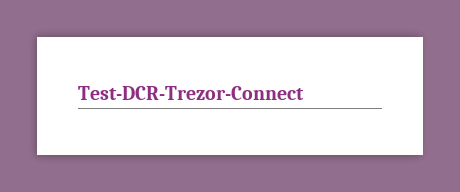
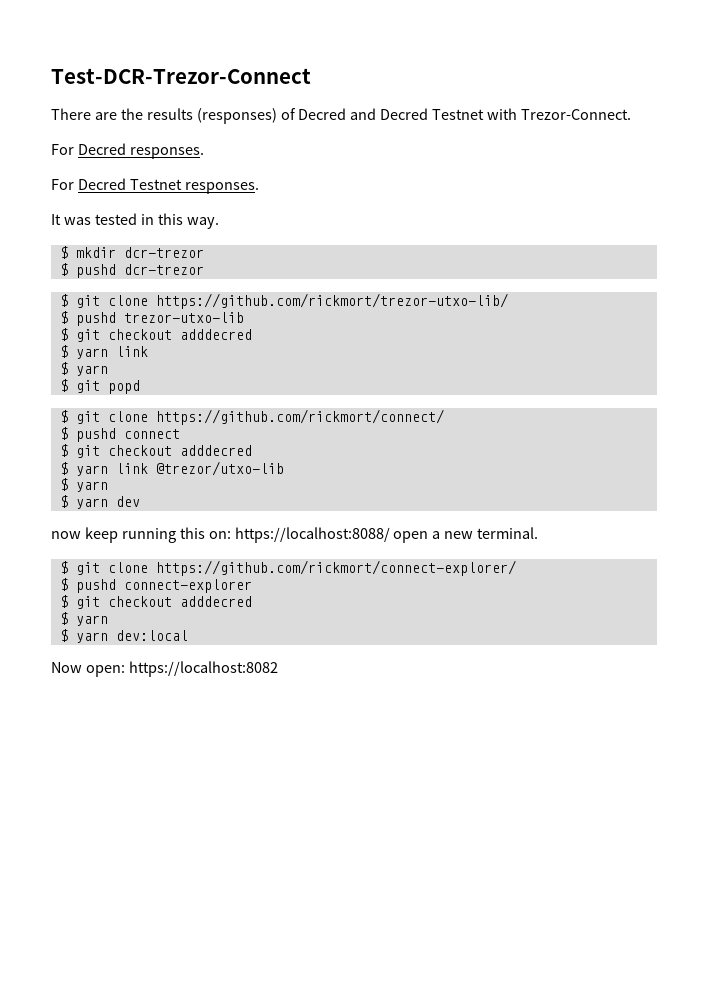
+ There are the results (responses) of Decred and Decred Testnet with Trezor-Connect.
+ For Decred responses.
+ For Decred Testnet responses.
+ It was tested in this way.
+ $ mkdir dcr-trezor
+ $ pushd dcr-trezor
+ $ git clone https://github.com/rickmort/trezor-utxo-lib/
+ $ pushd trezor-utxo-lib
+ $ git checkout adddecred
+ $ yarn link
+ $ yarn
+ $ git popd
+ $ git clone https://github.com/rickmort/connect/
+ $ pushd connect
+ $ git checkout adddecred
+ $ yarn link @trezor/utxo-lib
+ $ yarn
+ $ yarn dev
+ now keep running this on: https://localhost:8088/ open a new terminal.
+ $ git clone https://github.com/rickmort/connect-explorer/
+ $ pushd connect-explorer
+ $ git checkout adddecred
+ $ yarn
+ $ yarn dev:local
+ Now open: https://localhost:8082

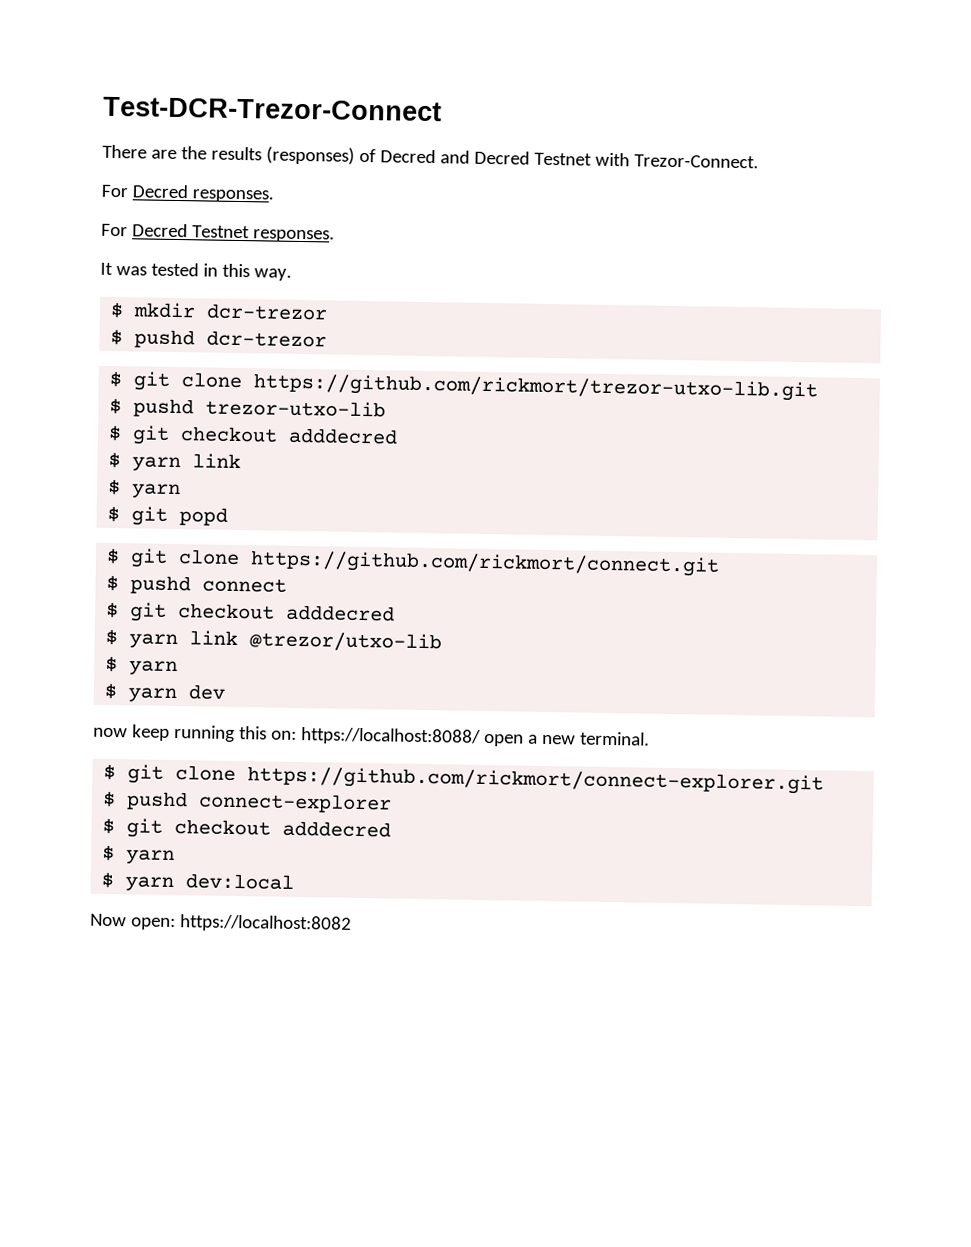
- $ git clone https://github.com/rickmort/trezor-utxo-lib/
+ $ git clone https://github.com/rickmort/trezor-utxo-lib.git
- $ git clone https://github.com/rickmort/connect/
+ $ git clone https://github.com/rickmort/connect.git
- $ git clone https://github.com/rickmort/connect-explorer/
+ $ git clone https://github.com/rickmort/connect-explorer.git

